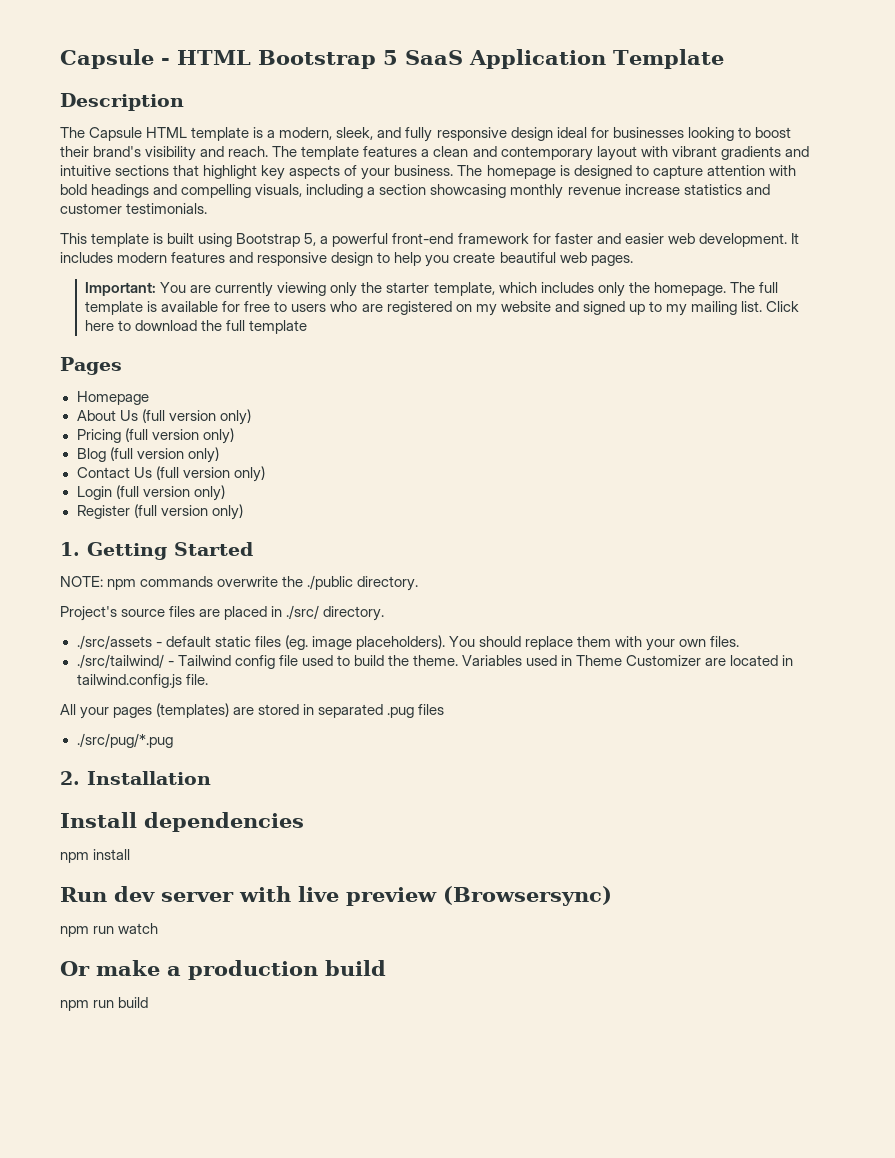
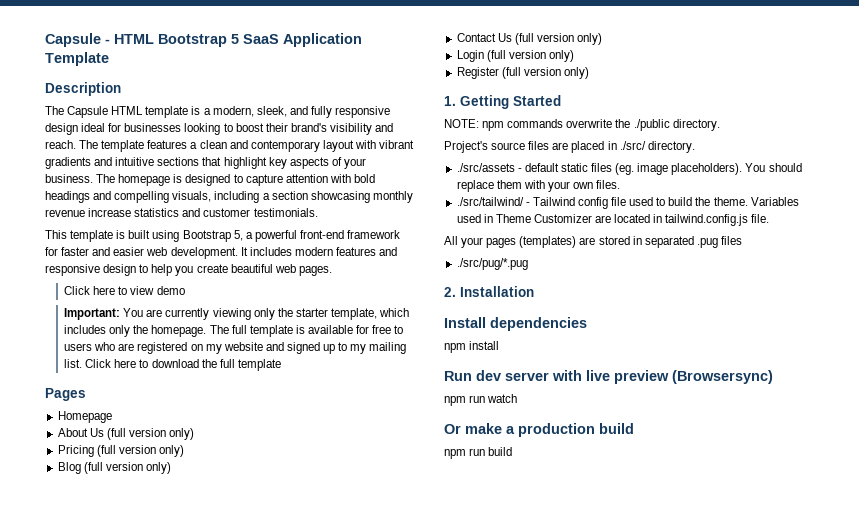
+ Click here to view demo

